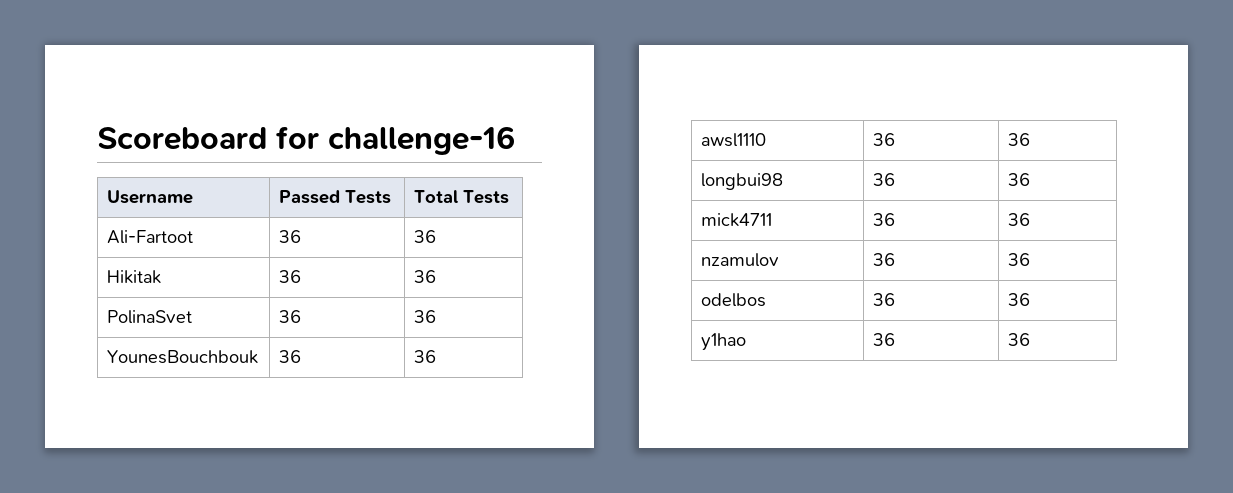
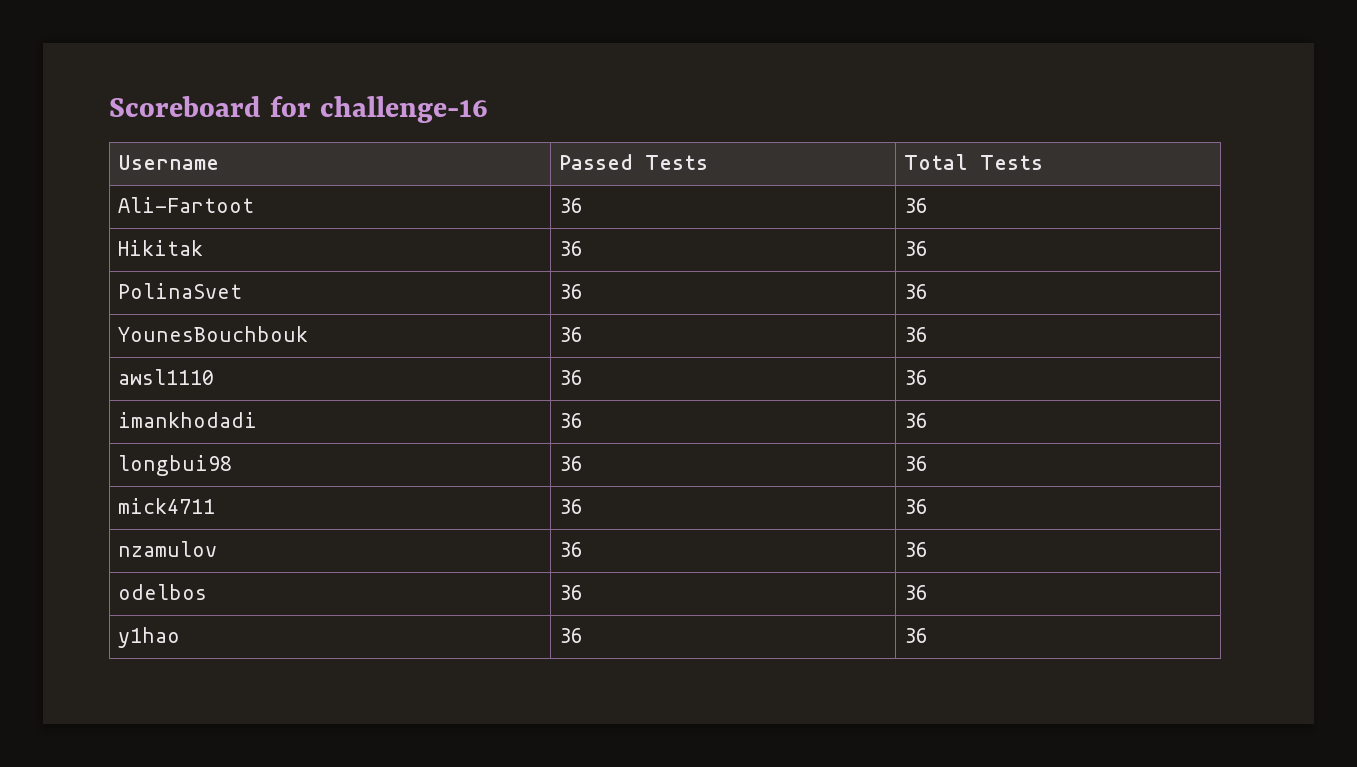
+ imankhodadi | 36 | 36

